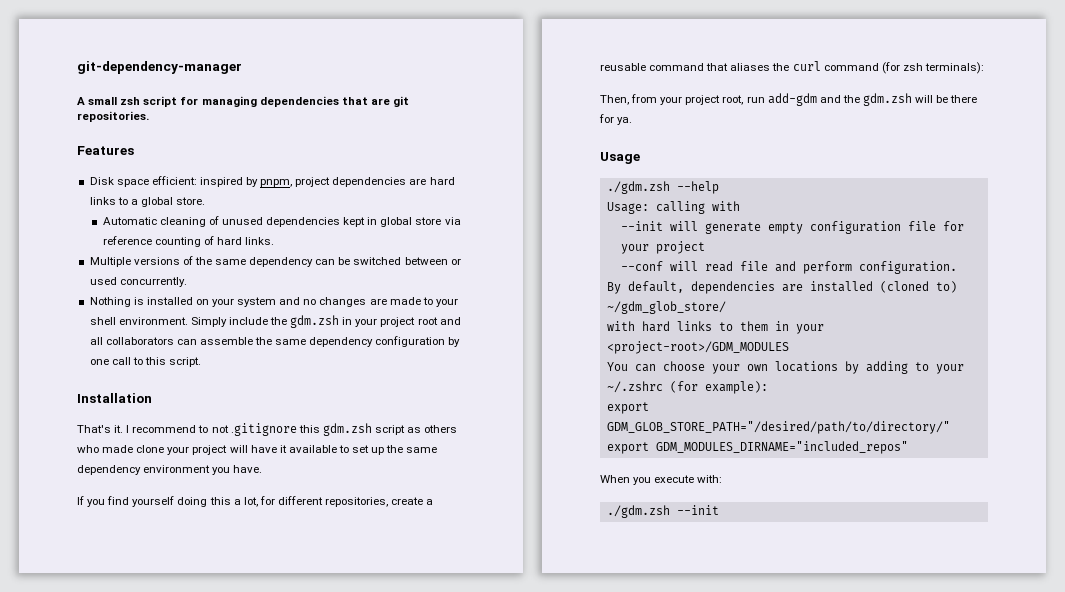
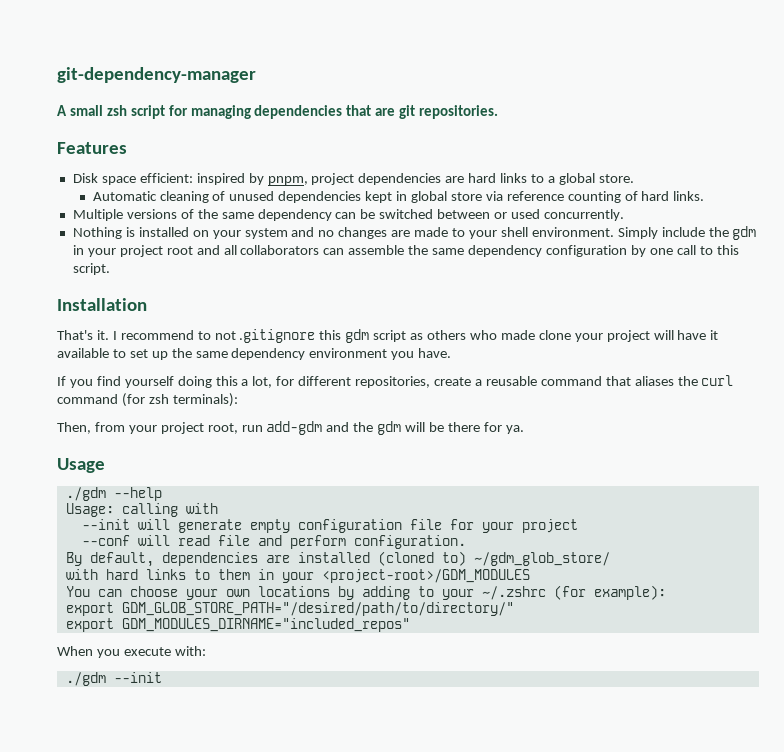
- Simply include the gdm.zsh in your project root and all collaborators can assemble the same dependency configuration by one call to this script.
+ Simply include the gdm in your project root and all collaborators can assemble the same dependency configuration by one call to this script.
- I recommend to not .gitignore this gdm.zsh script as others who made clone your project will have it available to set up the same dependency environment you have.
+ I recommend to not .gitignore this gdm script as others who made clone your project will have it available to set up the same dependency environment you have.
- Then, from your project root, run add-gdm and the gdm.zsh will be there for ya.
+ Then, from your project root, run add-gdm and the gdm will be there for ya.
- ./gdm.zsh --help
+ ./gdm --help
- ./gdm.zsh --init
+ ./gdm --init

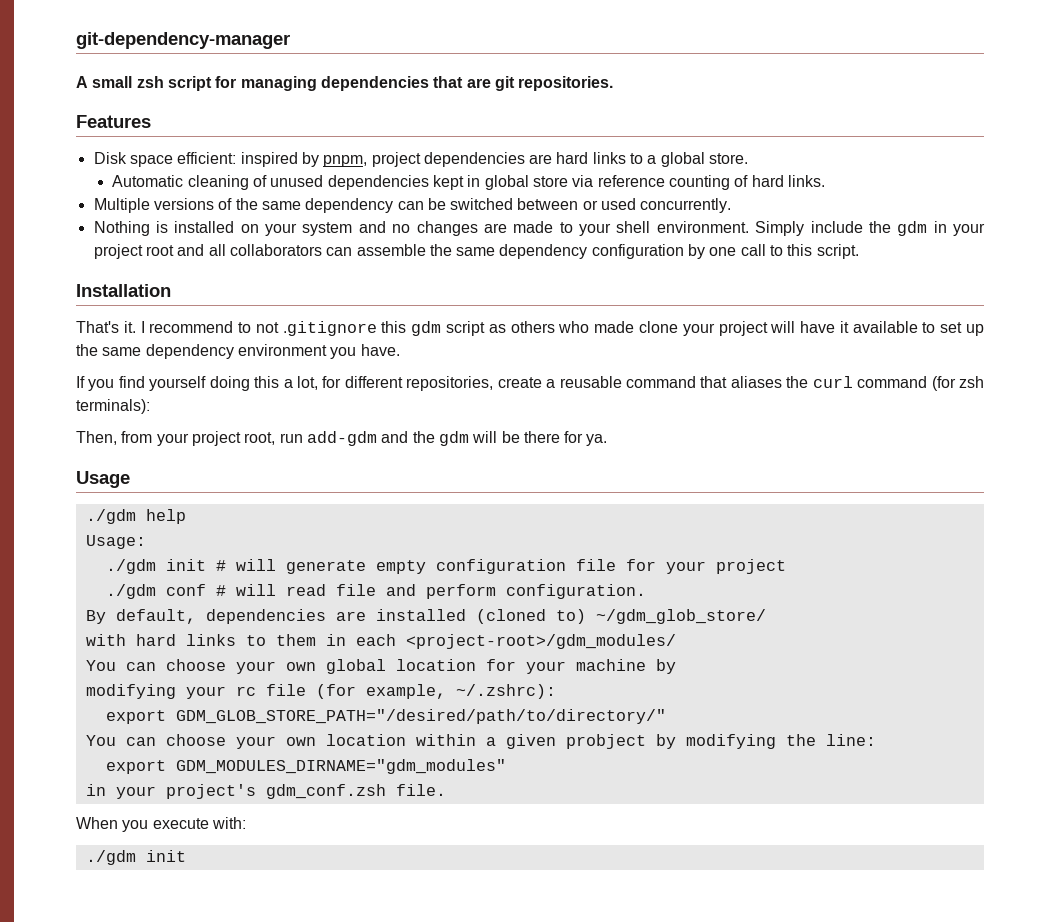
- ./gdm --help
+ ./gdm help
- Usage: calling with
- --init will generate empty configuration file for your project
+ Usage:
+ ./gdm init # will generate empty configuration file for your project
- --conf will read file and perform configuration.
+ ./gdm conf # will read file and perform configuration.
- with hard links to them in your <project-root>/GDM_MODULES
- You can choose your own locations by adding to your ~/.zshrc (for example):
+ with hard links to them in each <project-root>/gdm_modules/
+ You can choose your own global location for your machine by
+ modifying your rc file (for example, ~/.zshrc):
  export GDM_GLOB_STORE_PATH="/desired/path/to/directory/"
- export GDM_MODULES_DIRNAME="included_repos"
+ You can choose your own location within a given probject by modifying the line:
+ export GDM_MODULES_DIRNAME="gdm_modules"
+ in your project's gdm_conf.zsh file.
  When you execute with:
- ./gdm --init
+ ./gdm init

